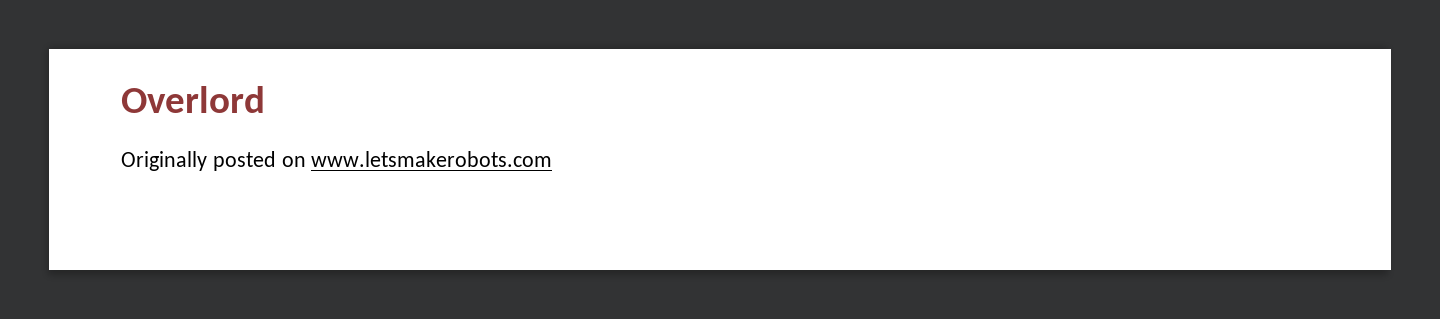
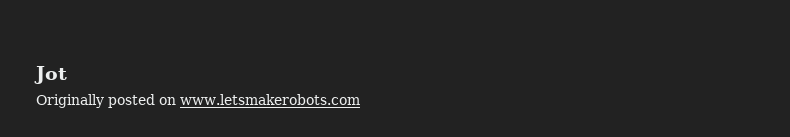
- Overlord
+ Jot

